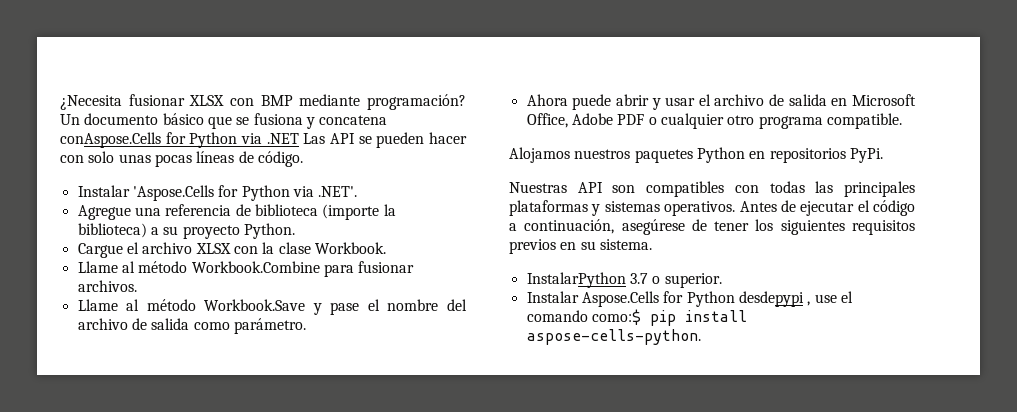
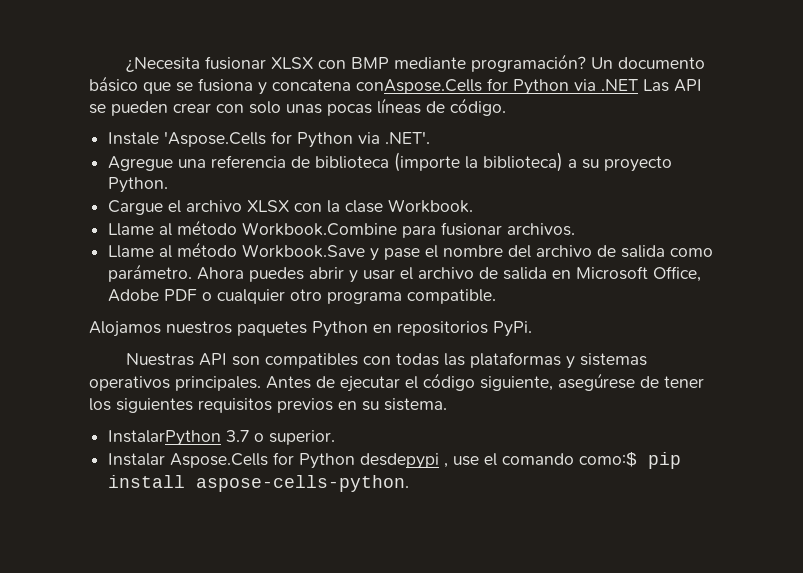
- Un documento básico que se fusiona y concatena conAspose.Cells for Python via .NET Las API se pueden hacer con solo unas pocas líneas de código.
+ Un documento básico que se fusiona y concatena conAspose.Cells for Python via .NET Las API se pueden crear con solo unas pocas líneas de código.
- Instalar 'Aspose.Cells for Python via .NET'.
+ Instale 'Aspose.Cells for Python via .NET'.
- Llame al método Workbook.Save y pase el nombre del archivo de salida como parámetro.
- Ahora puede abrir y usar el archivo de salida en Microsoft Office, Adobe PDF o cualquier otro programa compatible.
+ Llame al método Workbook.Save y pase el nombre del archivo de salida como parámetro. Ahora puedes abrir y usar el archivo de salida en Microsoft Office, Adobe PDF o cualquier otro programa compatible.
- Nuestras API son compatibles con todas las principales plataformas y sistemas operativos.
+ Nuestras API son compatibles con todas las plataformas y sistemas operativos principales.
- Antes de ejecutar el código a continuación, asegúrese de tener los siguientes requisitos previos en su sistema.
+ Antes de ejecutar el código siguiente, asegúrese de tener los siguientes requisitos previos en su sistema.

